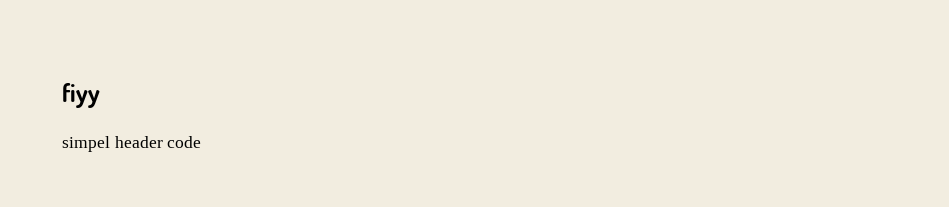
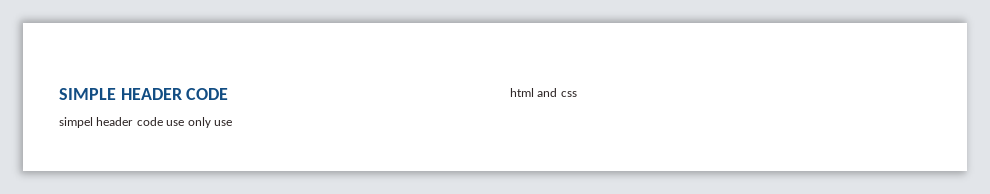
- fiyy
+ SIMPLE HEADER CODE
- simpel header code
+ simpel header code use only use
+ html and css

